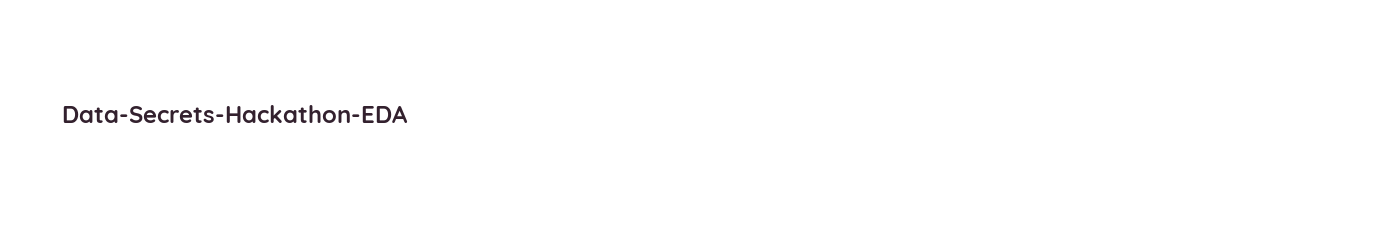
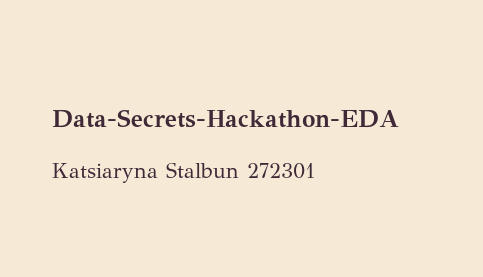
+ Katsiaryna Stalbun 272301

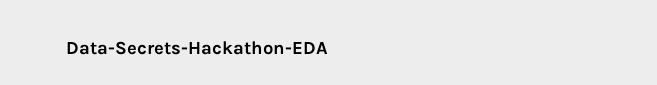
- Katsiaryna Stalbun 272301

